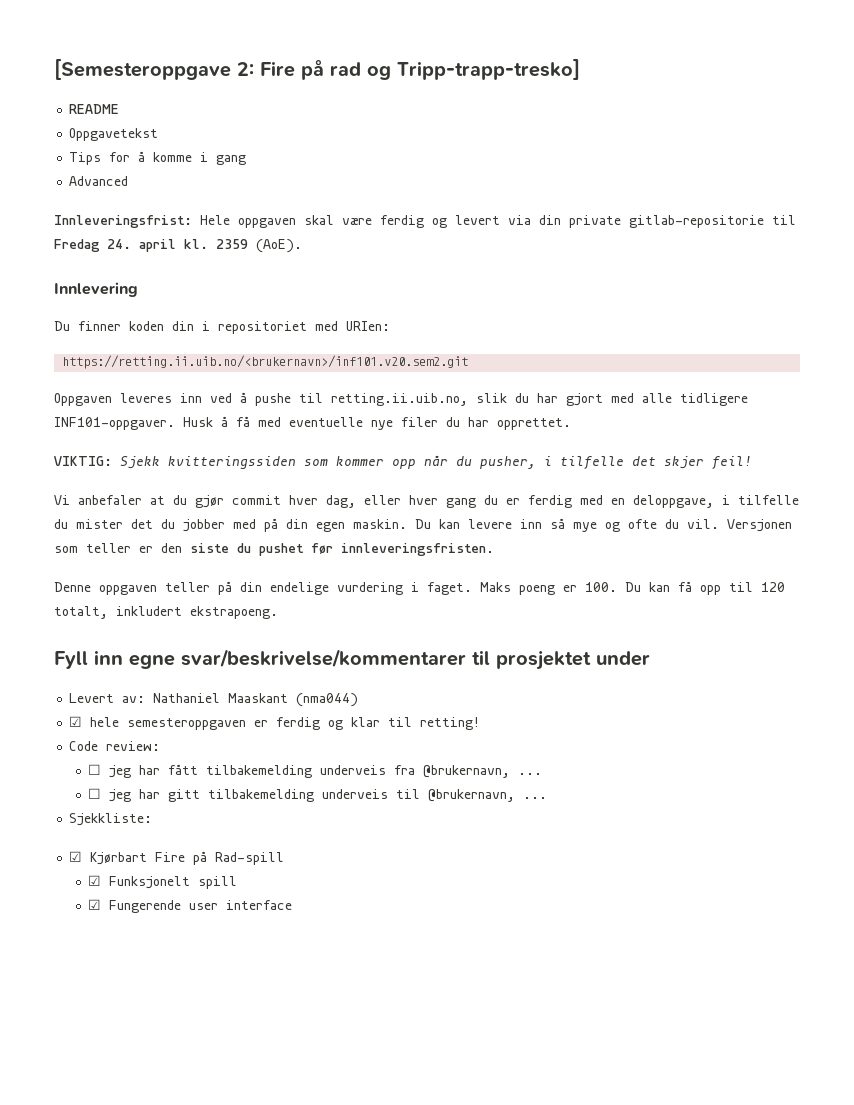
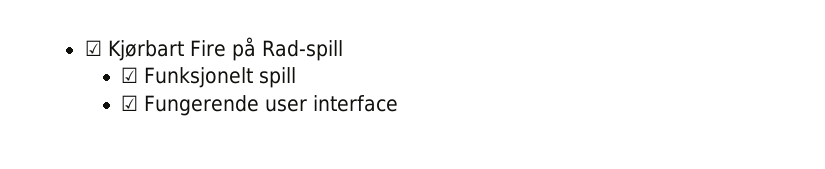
- [Semesteroppgave 2: Fire på rad og Tripp-trapp-tresko]
- README
- Oppgavetekst
- Tips for å komme i gang
- Advanced
- Innleveringsfrist: Hele oppgaven skal være ferdig og levert via din private gitlab-repositorie til Fredag 24. april kl. 2359 (AoE).
- Innlevering
- Du finner koden din i repositoriet med URIen:
- https://retting.ii.uib.no/<brukernavn>/inf101.v20.sem2.git
- Oppgaven leveres inn ved å pushe til retting.ii.uib.no, slik du har gjort med alle tidligere INF101-oppgaver. Husk å få med eventuelle nye filer du har opprettet.
- VIKTIG: Sjekk kvitteringssiden som kommer opp når du pusher, i tilfelle det skjer feil!
- Vi anbefaler at du gjør commit hver dag, eller hver gang du er ferdig med en deloppgave, i tilfelle du mister det du jobber med på din egen maskin. Du kan levere inn så mye og ofte du vil. Versjonen som teller er den siste du pushet før innleveringsfristen.
- Denne oppgaven teller på din endelige vurdering i faget. Maks poeng er 100. Du kan få opp til 120 totalt, inkludert ekstrapoeng.
- Fyll inn egne svar/beskrivelse/kommentarer til prosjektet under
- Levert av: Nathaniel Maaskant (nma044)
- ☑ hele semesteroppgaven er ferdig og klar til retting!
- Code review:
- ☐ jeg har fått tilbakemelding underveis fra @brukernavn, ...
- ☐ jeg har gitt tilbakemelding underveis til @brukernavn, ...
- Sjekkliste:

